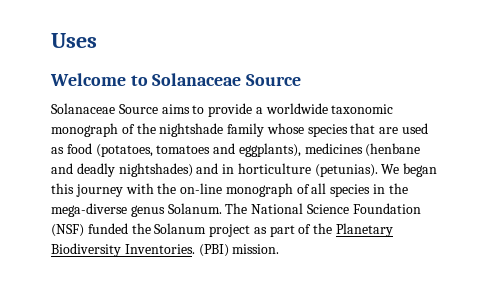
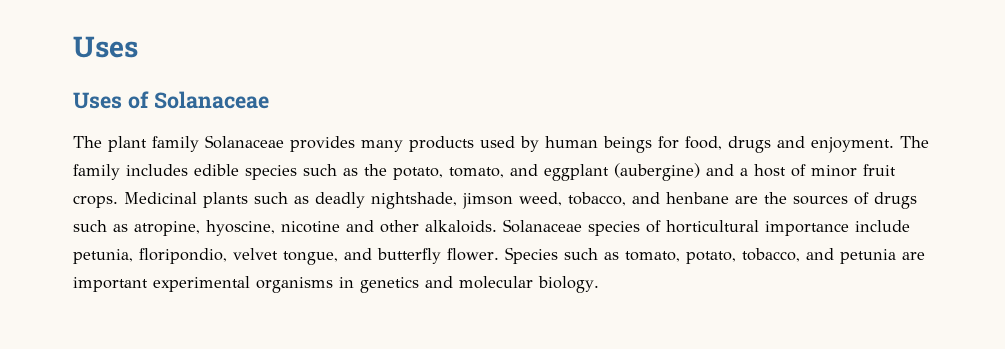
- Welcome to Solanaceae Source
- Solanaceae Source aims to provide a worldwide taxonomic monograph of the nightshade family whose species that are used as food (potatoes, tomatoes and eggplants), medicines (henbane and deadly nightshades) and in horticulture (petunias). We began this journey with the on-line monograph of all species in the mega-diverse genus Solanum. The National Science Foundation (NSF) funded the Solanum project as part of the Planetary Biodiversity Inventories. (PBI) mission.
+ Uses of Solanaceae
+ The plant family Solanaceae provides many products used by human beings for food, drugs and enjoyment. The family includes edible species such as the potato, tomato, and eggplant (aubergine) and a host of minor fruit crops. Medicinal plants such as deadly nightshade, jimson weed, tobacco, and henbane are the sources of drugs such as atropine, hyoscine, nicotine and other alkaloids. Solanaceae species of horticultural importance include petunia, floripondio, velvet tongue, and butterfly flower. Species such as tomato, potato, tobacco, and petunia are important experimental organisms in genetics and molecular biology.

